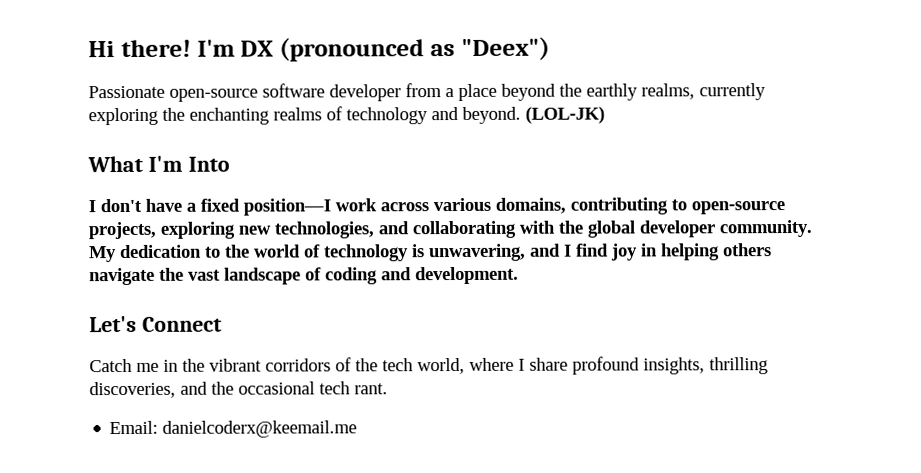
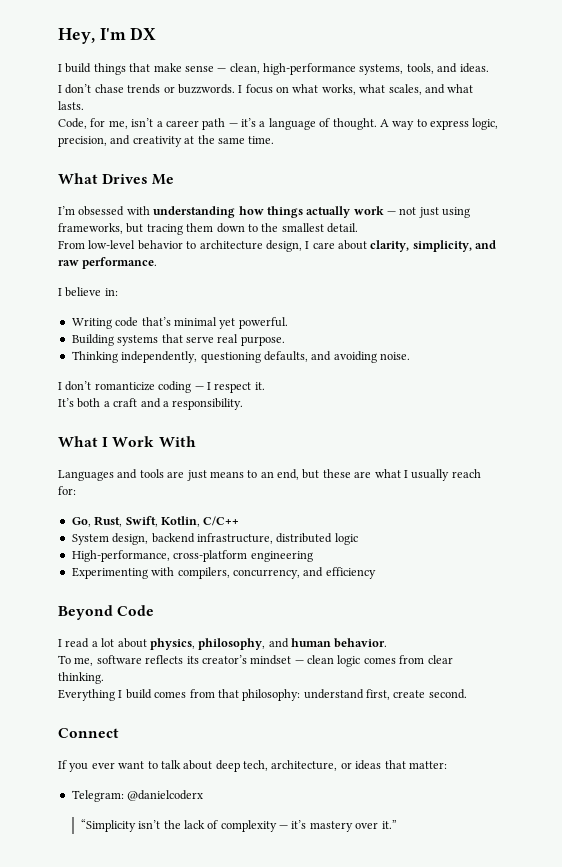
- Hi there! I'm DX (pronounced as "Deex")
- Passionate open-source software developer from a place beyond the earthly realms, currently exploring the enchanting realms of technology and beyond. (LOL-JK)
- What I'm Into
- I don't have a fixed position—I work across various domains, contributing to open-source projects, exploring new technologies, and collaborating with the global developer community. My dedication to the world of technology is unwavering, and I find joy in helping others navigate the vast landscape of coding and development.
- Let's Connect
- Catch me in the vibrant corridors of the tech world, where I share profound insights, thrilling discoveries, and the occasional tech rant.
- Email: danielcoderx@keemail.me
+ Hey, I'm DX
+ I build things that make sense — clean, high-performance systems, tools, and ideas.
+ I don’t chase trends or buzzwords. I focus on what works, what scales, and what lasts.
+ Code, for me, isn’t a career path — it’s a language of thought. A way to express logic, precision, and creativity at the same time.
+ What Drives Me
+ I’m obsessed with understanding how things actually work — not just using frameworks, but tracing them down to the smallest detail.
+ From low-level behavior to architecture design, I care about clarity, simplicity, and raw performance.
+ I believe in:
+ Writing code that’s minimal yet powerful.
+ Building systems that serve real purpose.
+ Thinking independently, questioning defaults, and avoiding noise.
+ I don’t romanticize coding — I respect it.
+ It’s both a craft and a responsibility.
+ What I Work With
+ Languages and tools are just means to an end, but these are what I usually reach for:
+ Go, Rust, Swift, Kotlin, C/C++
+ System design, backend infrastructure, distributed logic
+ High-performance, cross-platform engineering
+ Experimenting with compilers, concurrency, and efficiency
+ Beyond Code
+ I read a lot about physics, philosophy, and human behavior.
+ To me, software reflects its creator’s mindset — clean logic comes from clear thinking.
+ Everything I build comes from that philosophy: understand first, create second.
+ Connect
+ If you ever want to talk about deep tech, architecture, or ideas that matter:
+ Telegram: @danielcoderx
+ “Simplicity isn’t the lack of complexity — it’s mastery over it.”

